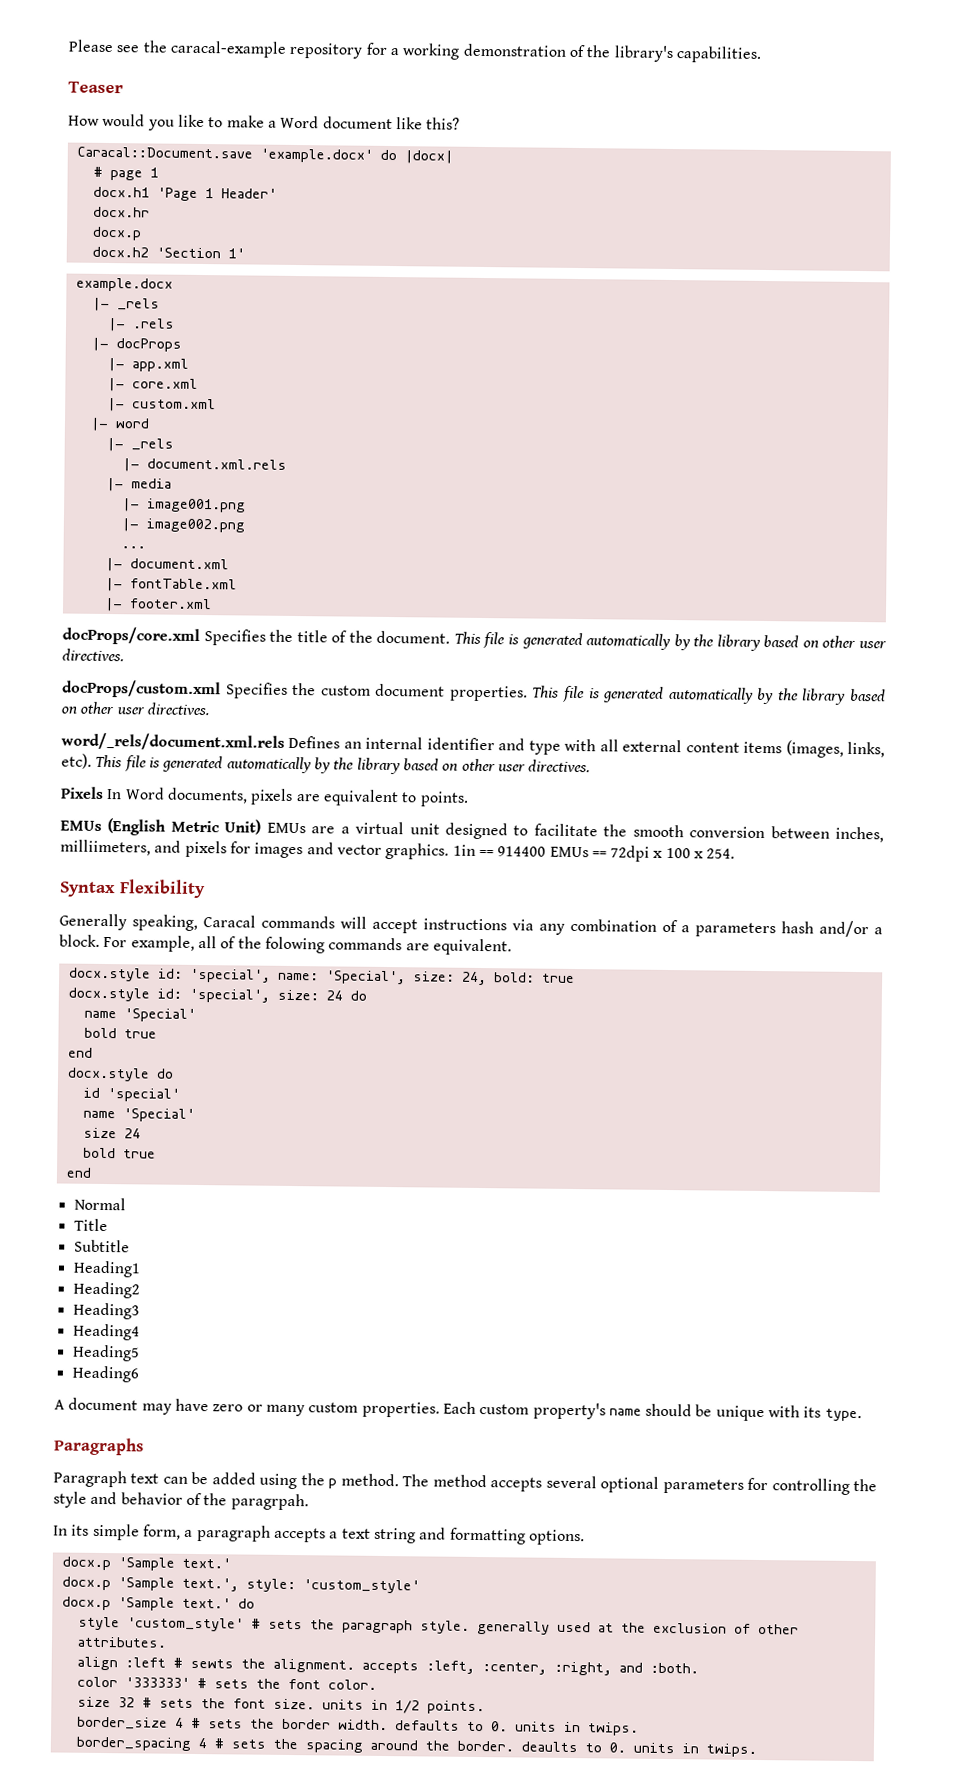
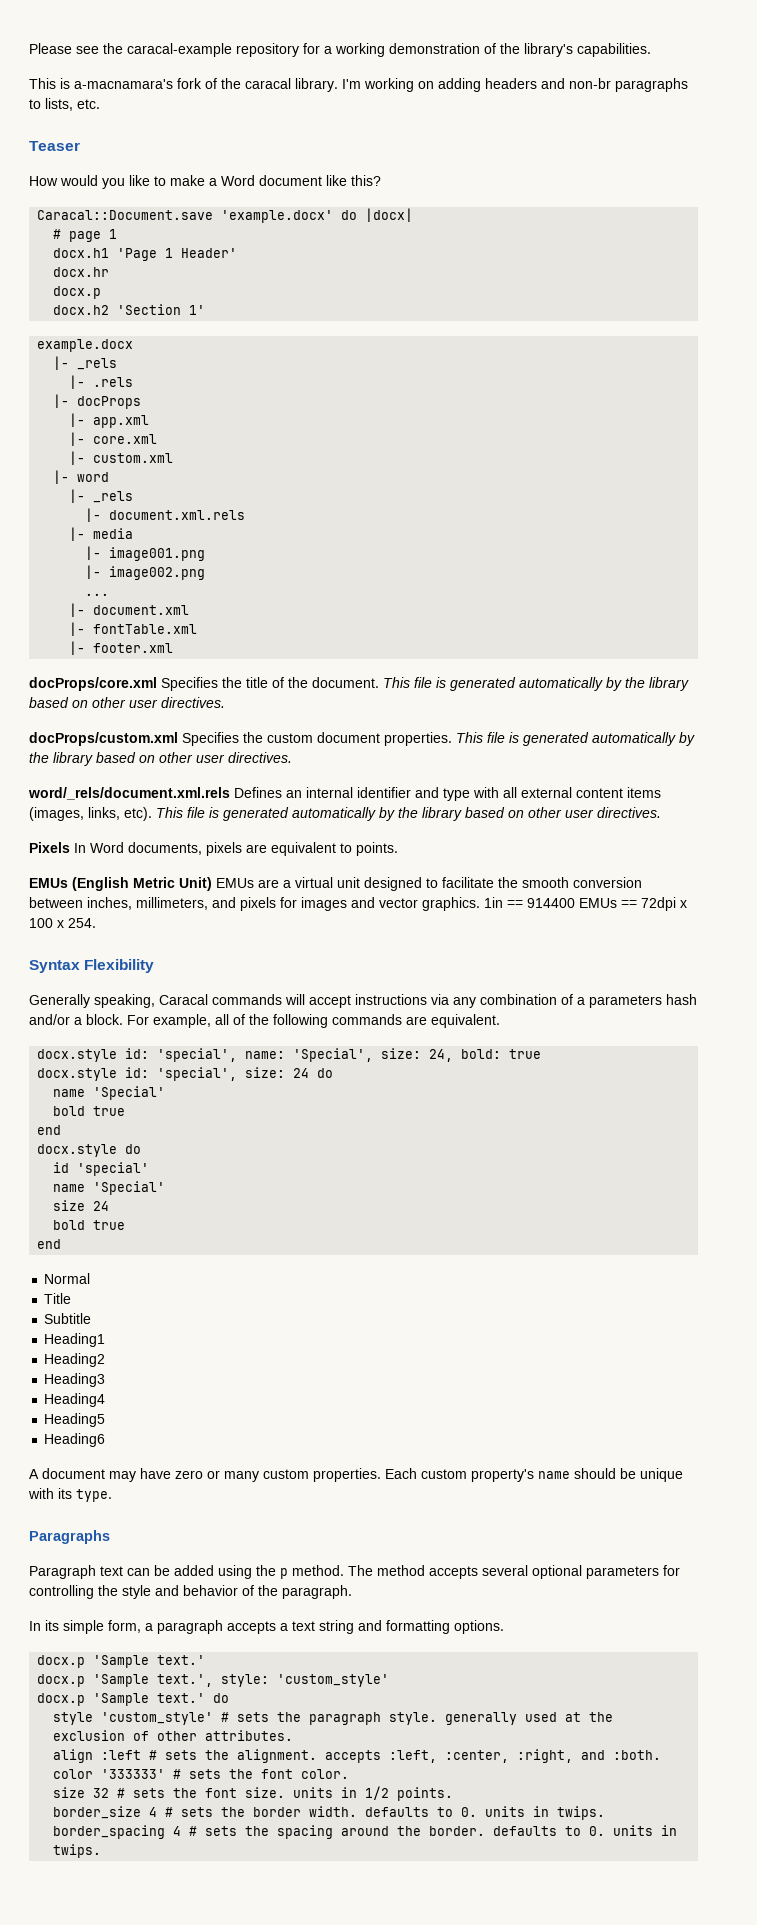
+ This is a-macnamara's fork of the caracal library. I'm working on adding headers and non-br paragraphs to lists, etc.
- EMUs (English Metric Unit) EMUs are a virtual unit designed to facilitate the smooth conversion between inches, milliimeters, and pixels for images and vector graphics.
+ EMUs (English Metric Unit) EMUs are a virtual unit designed to facilitate the smooth conversion between inches, millimeters, and pixels for images and vector graphics.
- For example, all of the folowing commands are equivalent.
+ For example, all of the following commands are equivalent.
- The method accepts several optional parameters for controlling the style and behavior of the paragrpah.
+ The method accepts several optional parameters for controlling the style and behavior of the paragraph.
- align :left # sewts the alignment. accepts :left, :center, :right, and :both.
+ align :left # sets the alignment. accepts :left, :center, :right, and :both.
- border_spacing 4 # sets the spacing around the border. deaults to 0. units in twips.
+ border_spacing 4 # sets the spacing around the border. defaults to 0. units in twips.

